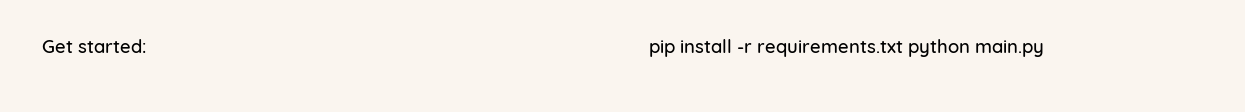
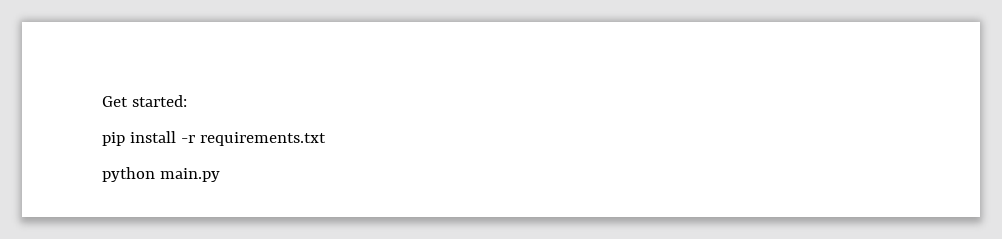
- pip install -r requirements.txt python main.py
+ pip install -r requirements.txt
+ python main.py

